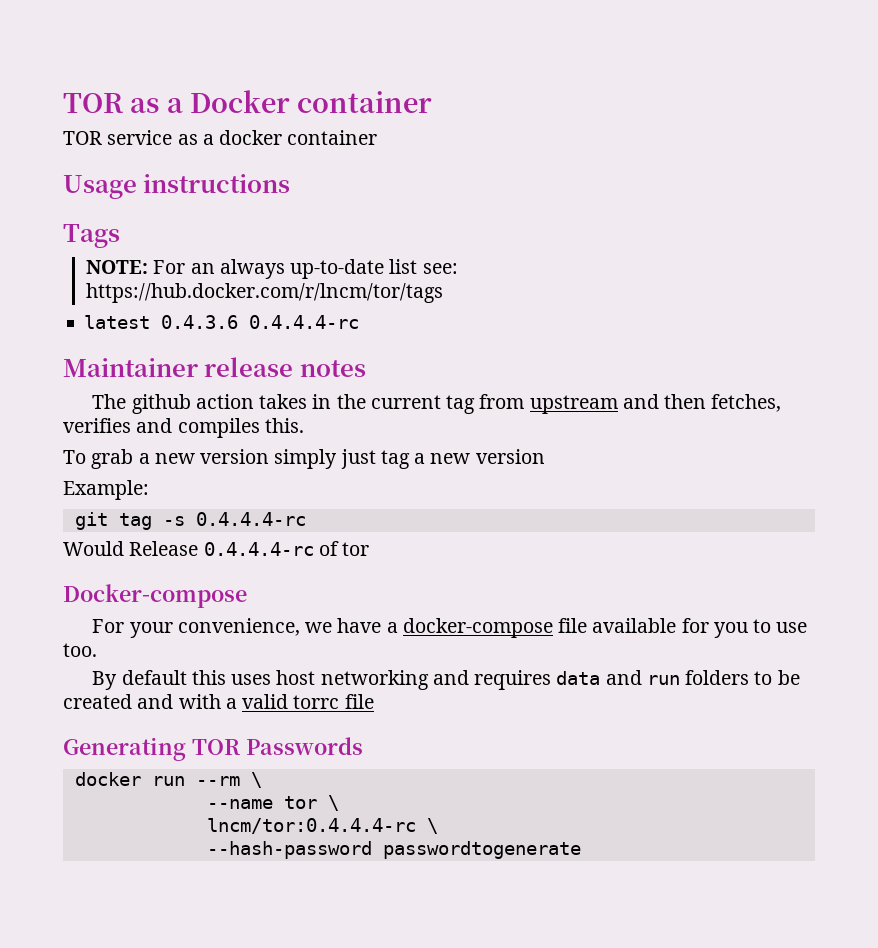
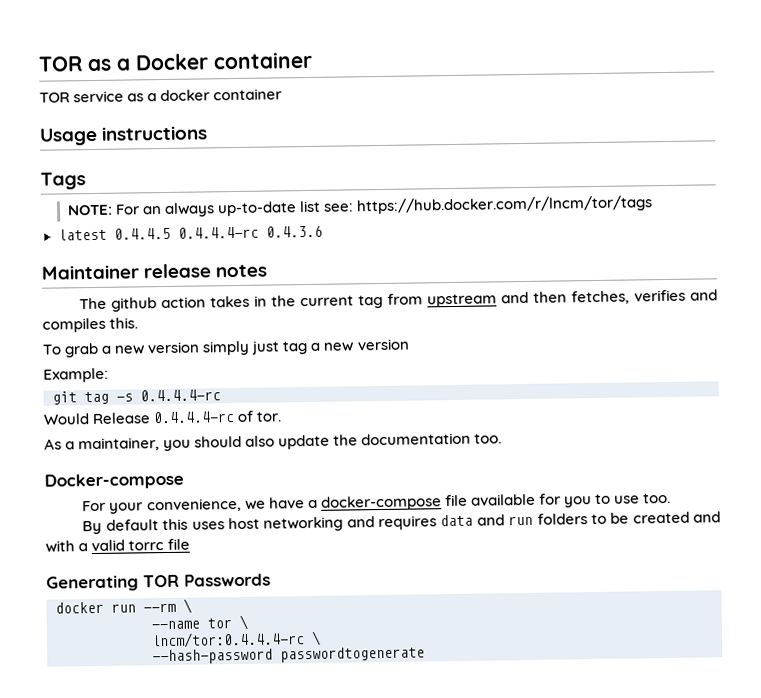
- latest 0.4.3.6 0.4.4.4-rc
+ latest 0.4.4.5 0.4.4.4-rc 0.4.3.6
- Would Release 0.4.4.4-rc of tor
+ Would Release 0.4.4.4-rc of tor.
+ As a maintainer, you should also update the documentation too.

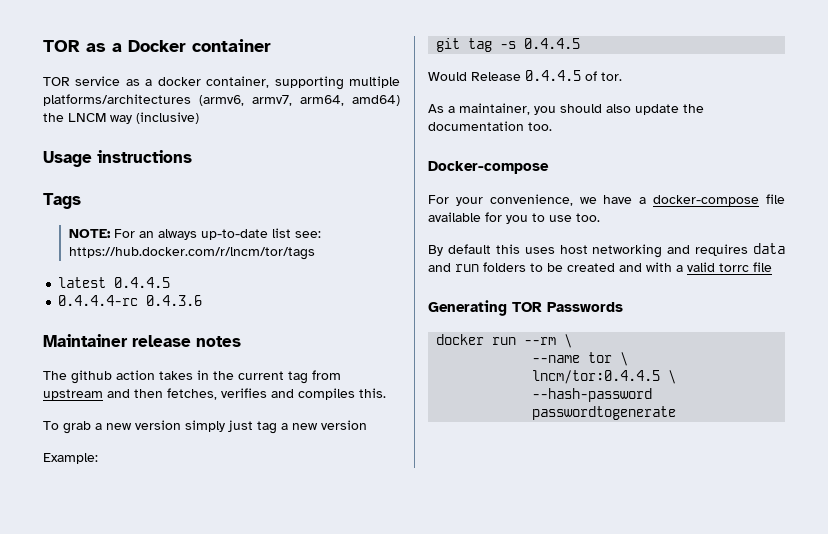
- TOR service as a docker container
+ TOR service as a docker container, supporting multiple platforms/architectures (armv6, armv7, arm64, amd64) the LNCM way (inclusive)
- latest 0.4.4.5 0.4.4.4-rc 0.4.3.6
+ latest 0.4.4.5
+ 0.4.4.4-rc 0.4.3.6
- git tag -s 0.4.4.4-rc
+ git tag -s 0.4.4.5
- Would Release 0.4.4.4-rc of tor.
+ Would Release 0.4.4.5 of tor.
- lncm/tor:0.4.4.4-rc \
+ lncm/tor:0.4.4.5 \

